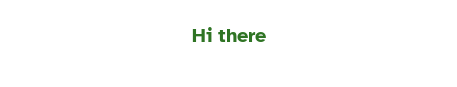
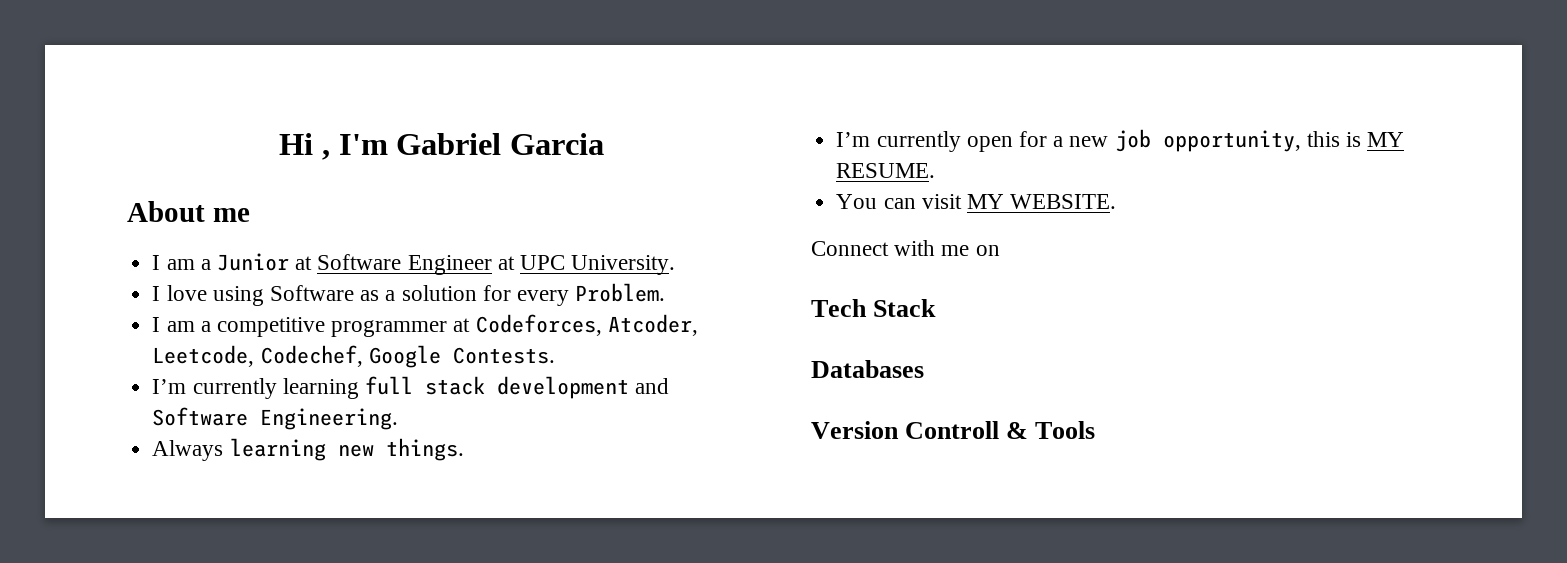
- Hi there
+ Hi , I'm Gabriel Garcia
+ About me
+ I am a Junior at Software Engineer at UPC University.
+ I love using Software as a solution for every Problem.
+ I am a competitive programmer at Codeforces, Atcoder, Leetcode, Codechef, Google Contests.
+ I’m currently learning full stack development and Software Engineering.
+ Always learning new things.
+ I’m currently open for a new job opportunity, this is MY RESUME.
+ You can visit MY WEBSITE.
+ Connect with me on
+ Tech Stack
+ Databases
+ Version Controll & Tools

